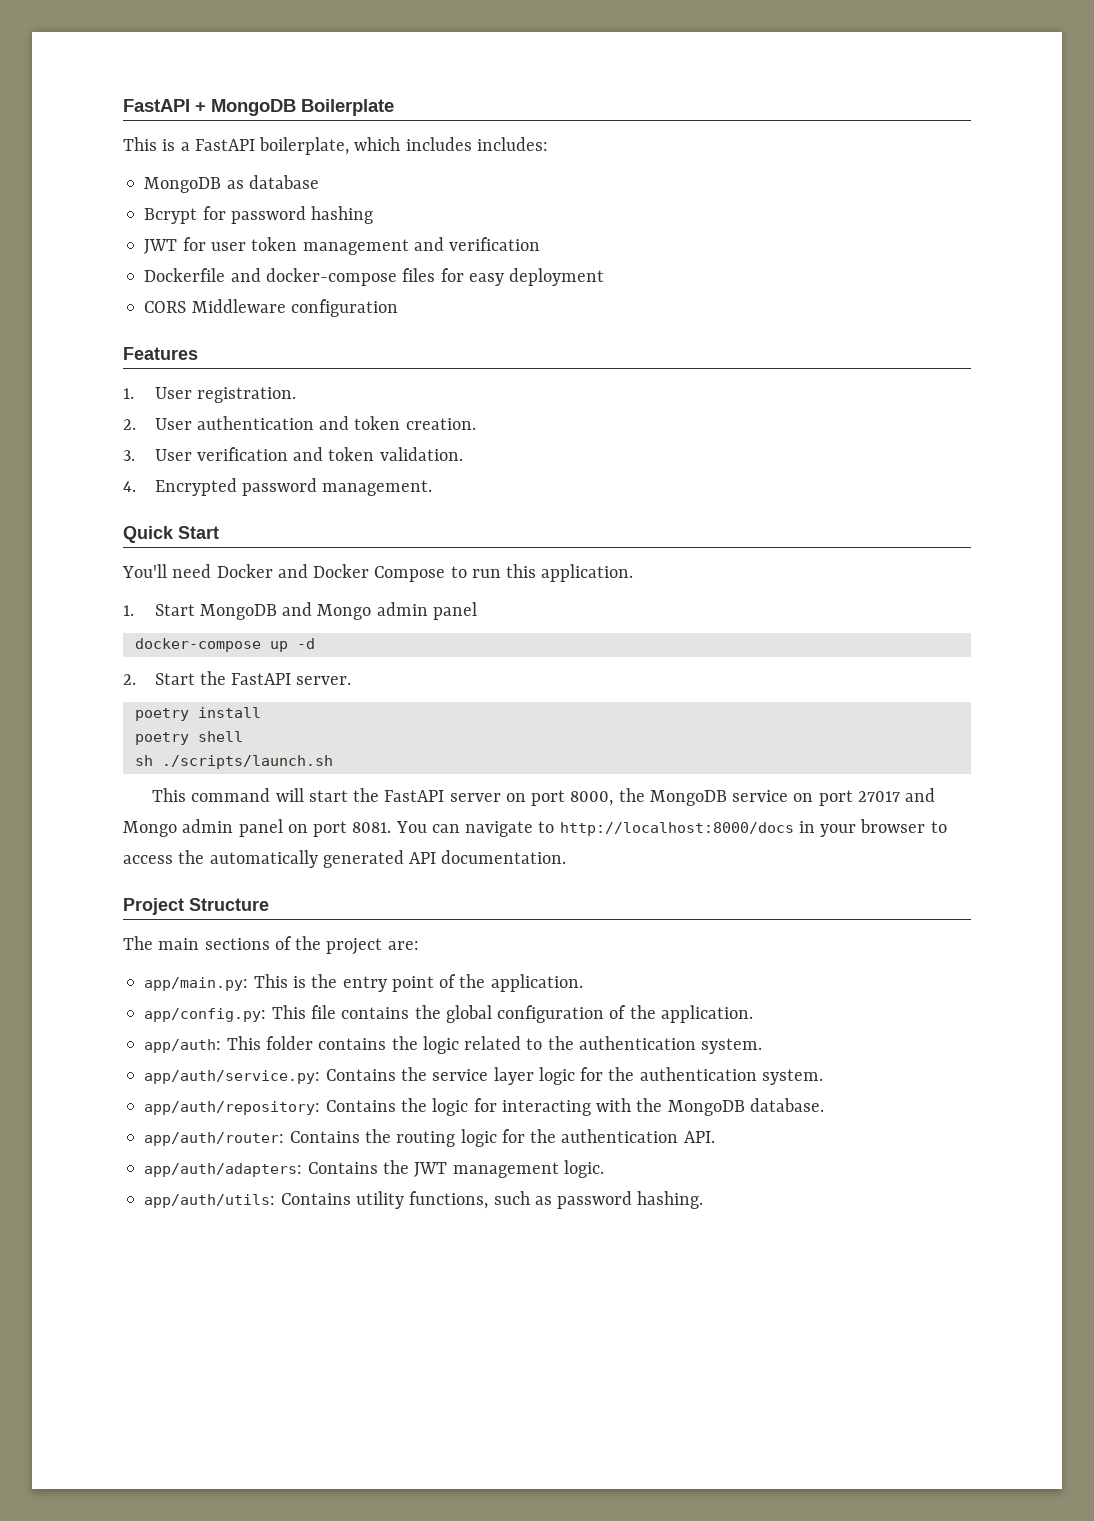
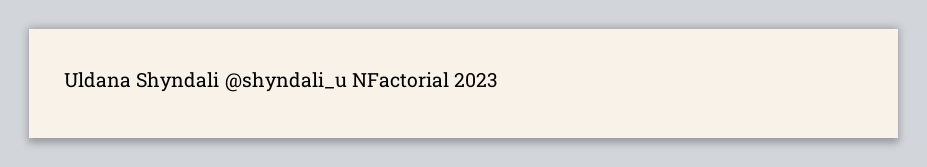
- FastAPI + MongoDB Boilerplate
- This is a FastAPI boilerplate, which includes includes:
- MongoDB as database
- Bcrypt for password hashing
- JWT for user token management and verification
- Dockerfile and docker-compose files for easy deployment
- CORS Middleware configuration
- Features
- 1. User registration.
- 2. User authentication and token creation.
- 3. User verification and token validation.
- 4. Encrypted password management.
- Quick Start
- You'll need Docker and Docker Compose to run this application.
- 1. Start MongoDB and Mongo admin panel
- docker-compose up -d
- 2. Start the FastAPI server.
- poetry install
- poetry shell
- sh ./scripts/launch.sh
- This command will start the FastAPI server on port 8000, the MongoDB service on port 27017 and Mongo admin panel on port 8081. You can navigate to http://localhost:8000/docs in your browser to access the automatically generated API documentation.
- Project Structure
- The main sections of the project are:
- app/main.py: This is the entry point of the application.
- app/config.py: This file contains the global configuration of the application.
- app/auth: This folder contains the logic related to the authentication system.
- app/auth/service.py: Contains the service layer logic for the authentication system.
- app/auth/repository: Contains the logic for interacting with the MongoDB database.
- app/auth/router: Contains the routing logic for the authentication API.
- app/auth/adapters: Contains the JWT management logic.
- app/auth/utils: Contains utility functions, such as password hashing.
+ Uldana Shyndali @shyndali_u NFactorial 2023

